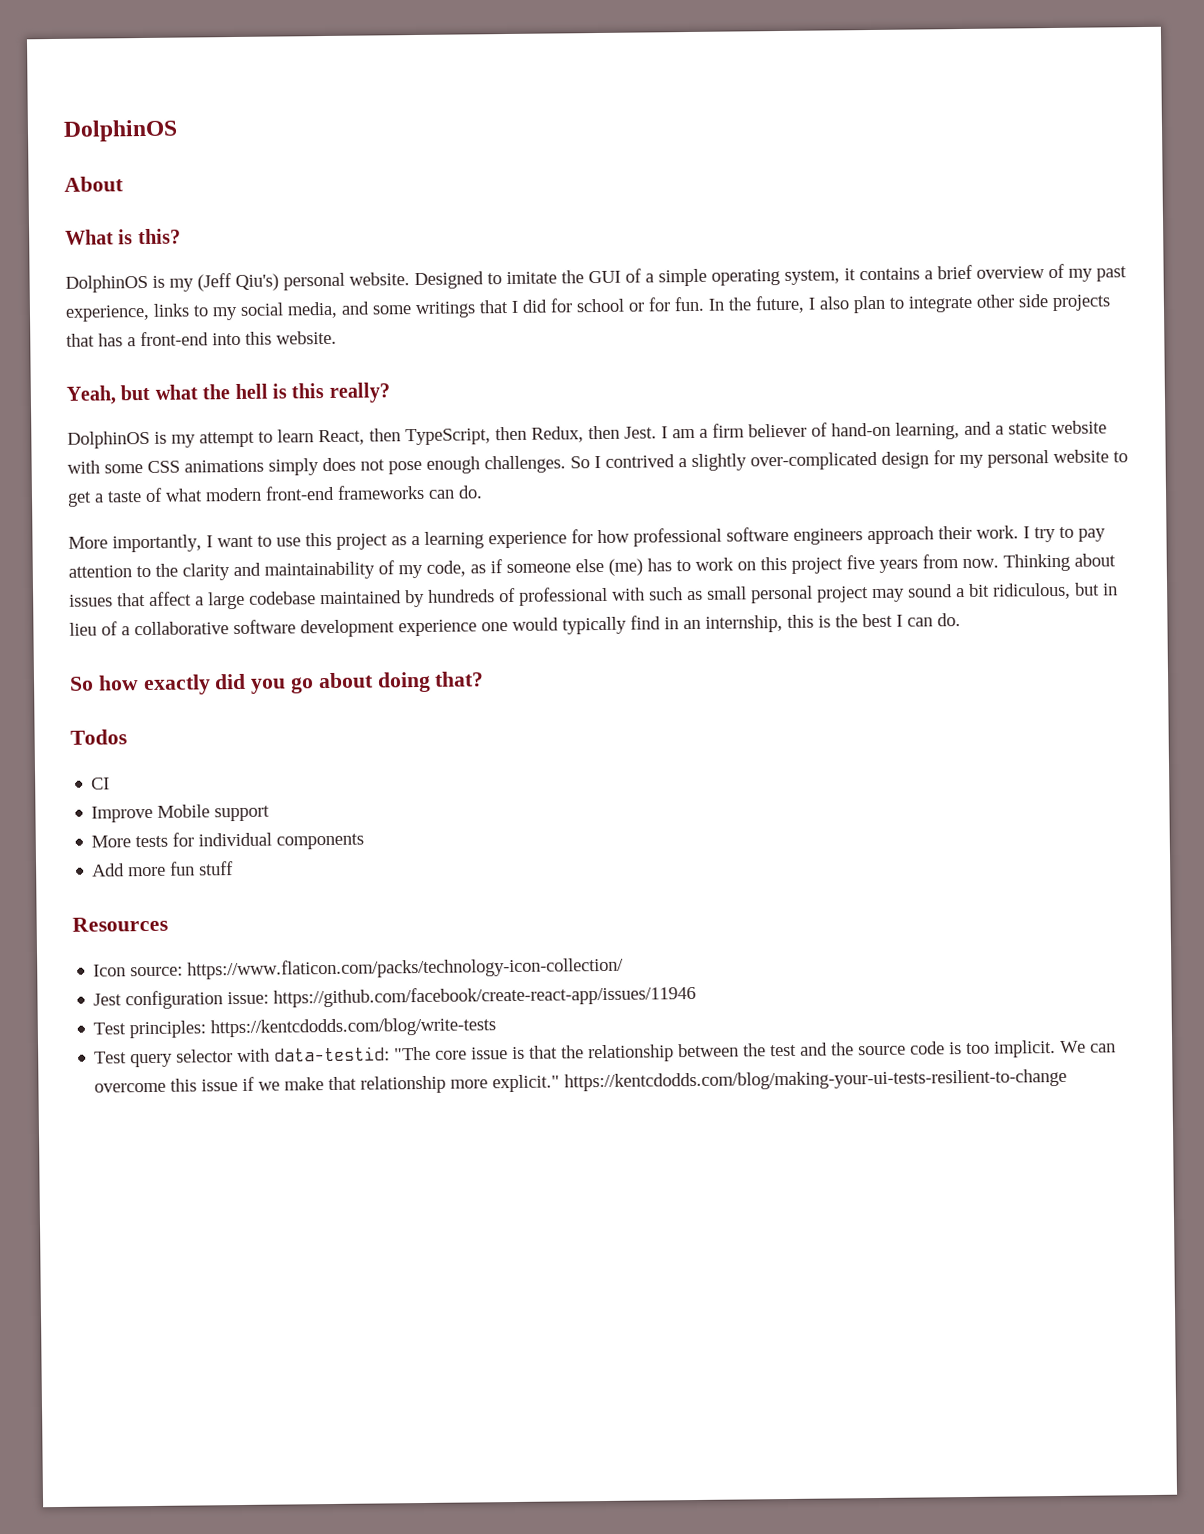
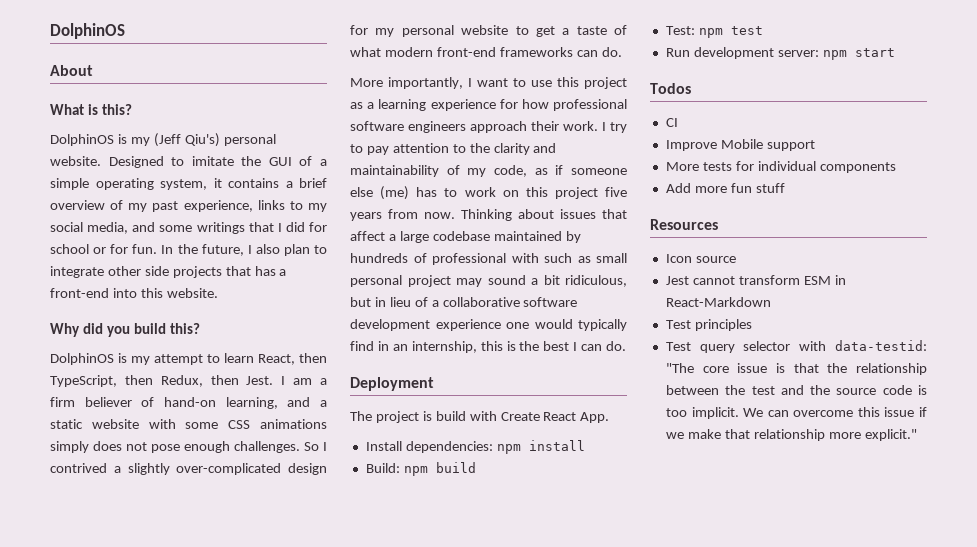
- Yeah, but what the hell is this really?
+ Why did you build this?
- So how exactly did you go about doing that?
+ Deployment
+ The project is build with Create React App.
+ Install dependencies: npm install
+ Build: npm build
+ Test: npm test
+ Run development server: npm start
- Icon source: https://www.flaticon.com/packs/technology-icon-collection/
+ Icon source
- Jest configuration issue: https://github.com/facebook/create-react-app/issues/11946
- Test principles: https://kentcdodds.com/blog/write-tests
+ Jest cannot transform ESM in React-Markdown
+ Test principles
- We can overcome this issue if we make that relationship more explicit." https://kentcdodds.com/blog/making-your-ui-tests-resilient-to-change
+ We can overcome this issue if we make that relationship more explicit."

